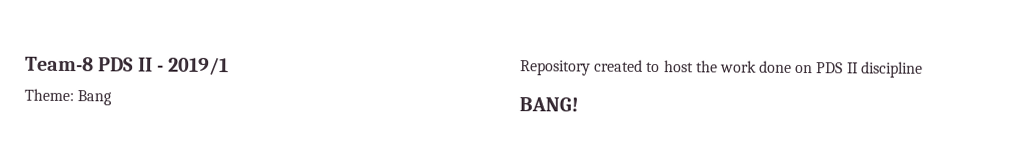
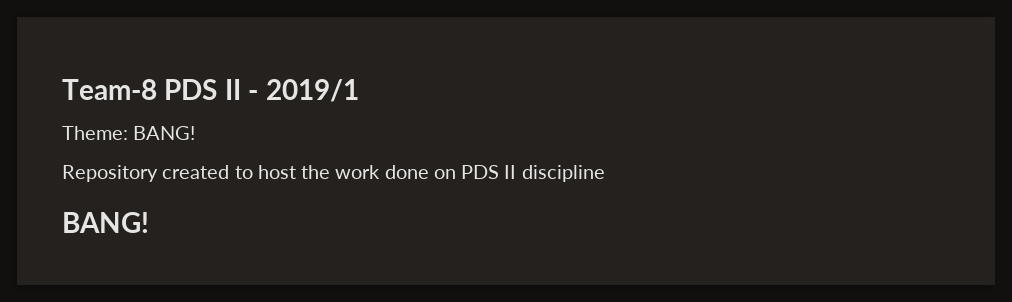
- Theme: Bang
+ Theme: BANG!

